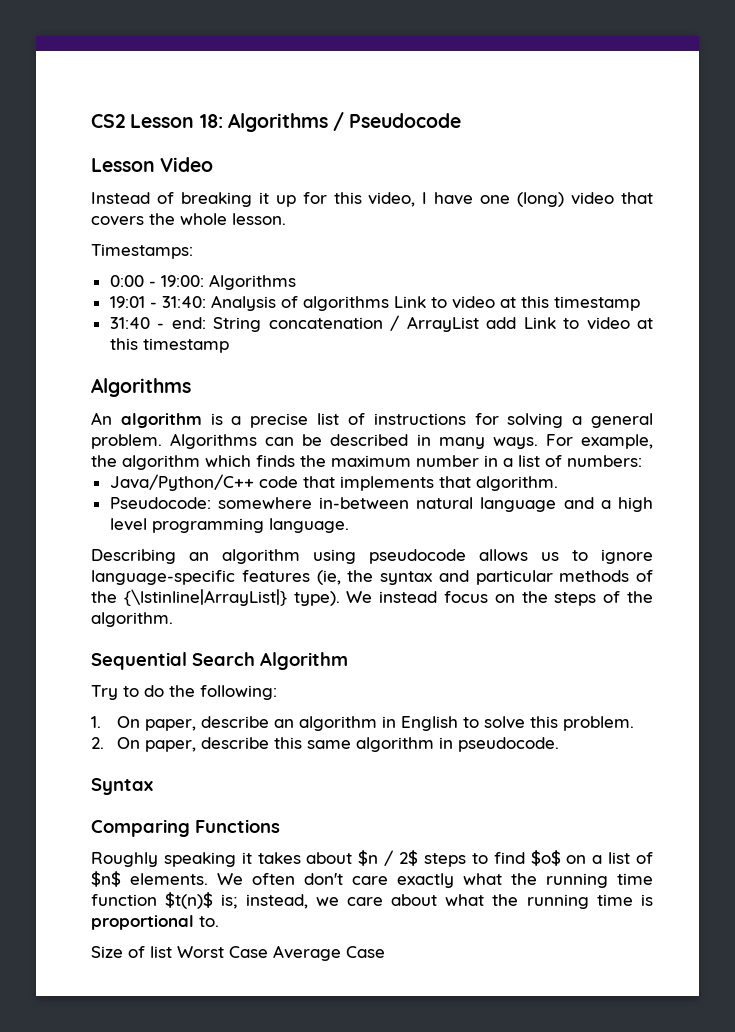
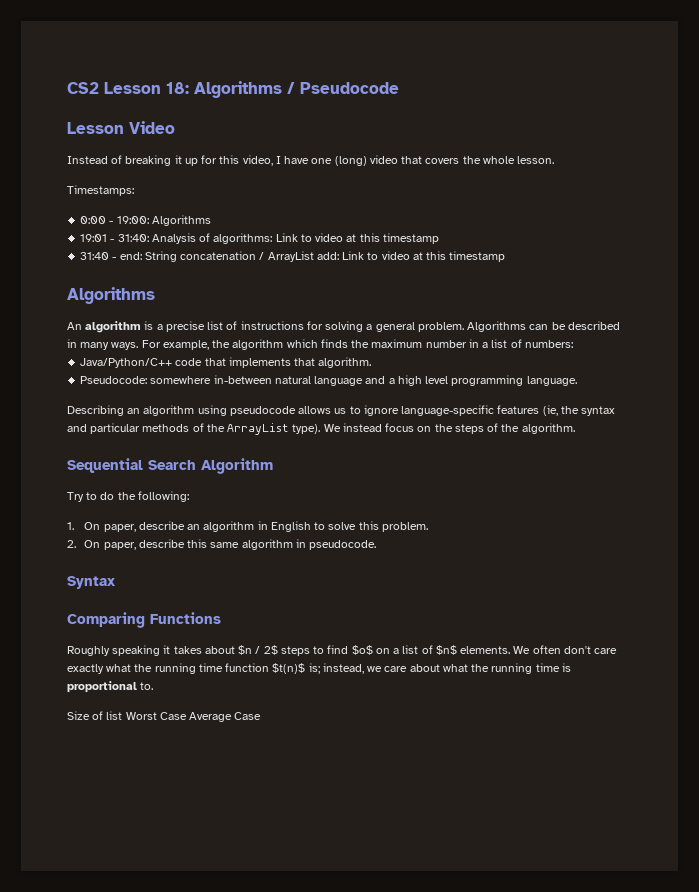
- 19:01 - 31:40: Analysis of algorithms Link to video at this timestamp
+ 19:01 - 31:40: Analysis of algorithms: Link to video at this timestamp
- 31:40 - end: String concatenation / ArrayList add Link to video at this timestamp
+ 31:40 - end: String concatenation / ArrayList add: Link to video at this timestamp
- Describing an algorithm using pseudocode allows us to ignore language-specific features (ie, the syntax and particular methods of the {\lstinline|ArrayList|} type).
+ Describing an algorithm using pseudocode allows us to ignore language-specific features (ie, the syntax and particular methods of the ArrayList type).

